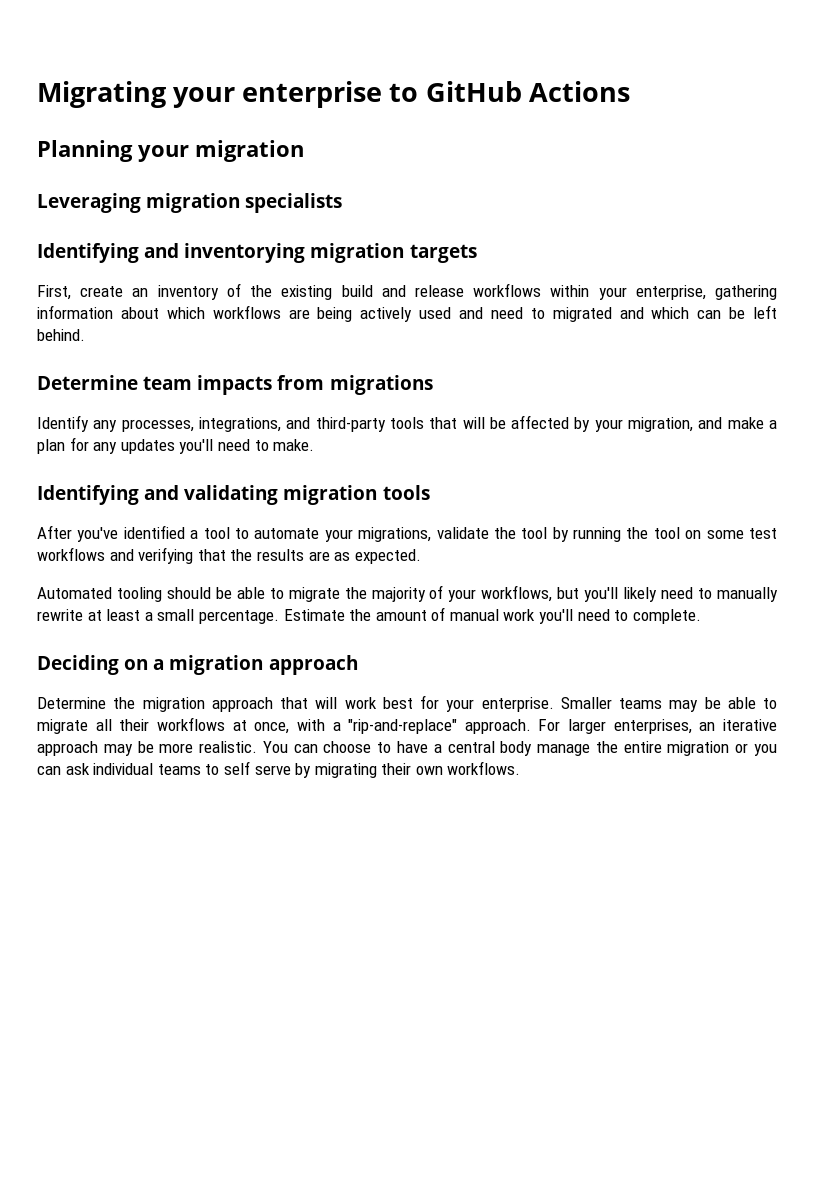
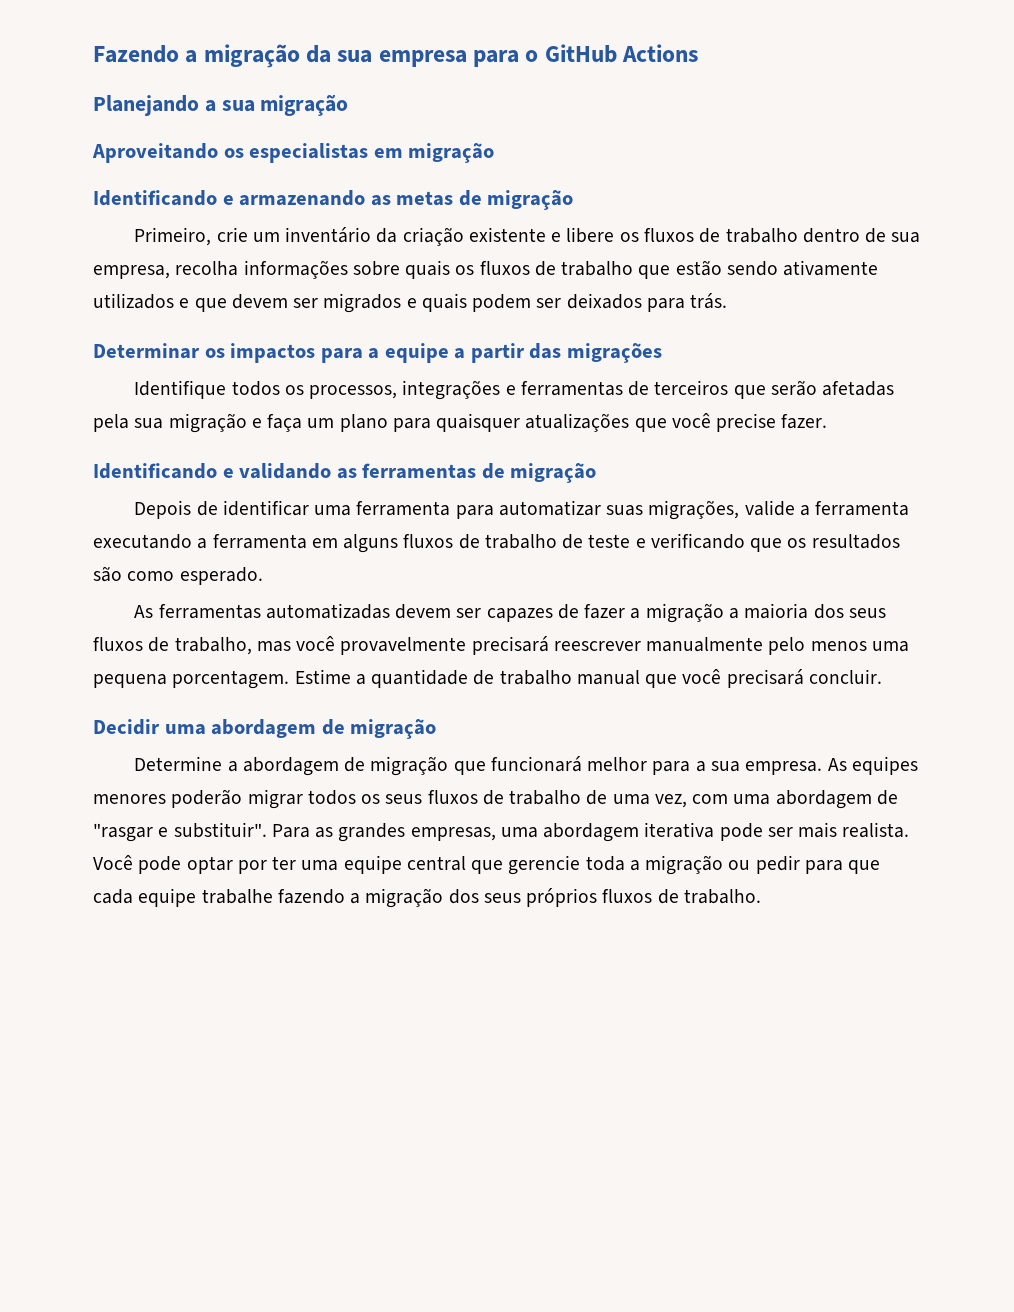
- Migrating your enterprise to GitHub Actions
- Planning your migration
- Leveraging migration specialists
- Identifying and inventorying migration targets
- First, create an inventory of the existing build and release workflows within your enterprise, gathering information about which workflows are being actively used and need to migrated and which can be left behind.
- Determine team impacts from migrations
- Identify any processes, integrations, and third-party tools that will be affected by your migration, and make a plan for any updates you'll need to make.
- Identifying and validating migration tools
- After you've identified a tool to automate your migrations, validate the tool by running the tool on some test workflows and verifying that the results are as expected.
- Automated tooling should be able to migrate the majority of your workflows, but you'll likely need to manually rewrite at least a small percentage. Estimate the amount of manual work you'll need to complete.
- Deciding on a migration approach
- Determine the migration approach that will work best for your enterprise. Smaller teams may be able to migrate all their workflows at once, with a "rip-and-replace" approach. For larger enterprises, an iterative approach may be more realistic. You can choose to have a central body manage the entire migration or you can ask individual teams to self serve by migrating their own workflows.
+ Fazendo a migração da sua empresa para o GitHub Actions
+ Planejando a sua migração
+ Aproveitando os especialistas em migração
+ Identificando e armazenando as metas de migração
+ Primeiro, crie um inventário da criação existente e libere os fluxos de trabalho dentro de sua empresa, recolha informações sobre quais os fluxos de trabalho que estão sendo ativamente utilizados e que devem ser migrados e quais podem ser deixados para trás.
+ Determinar os impactos para a equipe a partir das migrações
+ Identifique todos os processos, integrações e ferramentas de terceiros que serão afetadas pela sua migração e faça um plano para quaisquer atualizações que você precise fazer.
+ Identificando e validando as ferramentas de migração
+ Depois de identificar uma ferramenta para automatizar suas migrações, valide a ferramenta executando a ferramenta em alguns fluxos de trabalho de teste e verificando que os resultados são como esperado.
+ As ferramentas automatizadas devem ser capazes de fazer a migração a maioria dos seus fluxos de trabalho, mas você provavelmente precisará reescrever manualmente pelo menos uma pequena porcentagem. Estime a quantidade de trabalho manual que você precisará concluir.
+ Decidir uma abordagem de migração
+ Determine a abordagem de migração que funcionará melhor para a sua empresa. As equipes menores poderão migrar todos os seus fluxos de trabalho de uma vez, com uma abordagem de "rasgar e substituir". Para as grandes empresas, uma abordagem iterativa pode ser mais realista. Você pode optar por ter uma equipe central que gerencie toda a migração ou pedir para que cada equipe trabalhe fazendo a migração dos seus próprios fluxos de trabalho.

